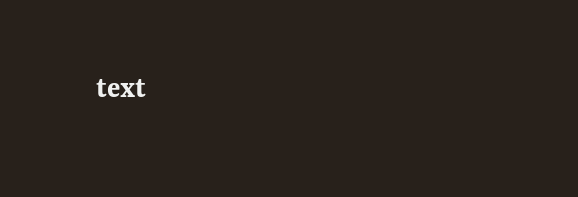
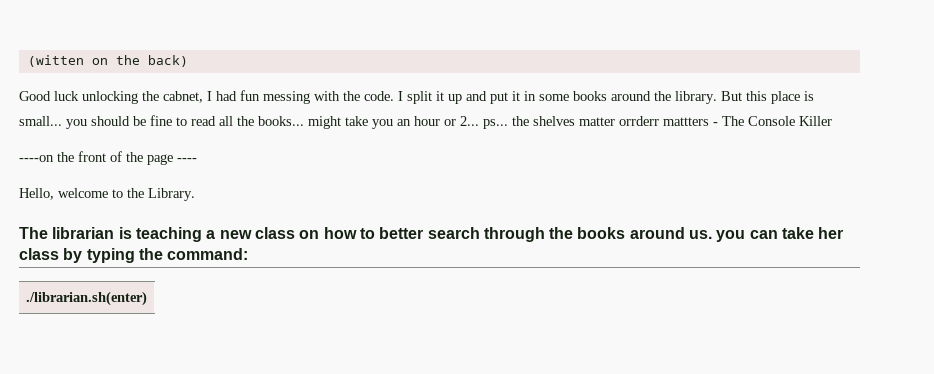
- text
+ (witten on the back)
+ Good luck unlocking the cabnet, I had fun messing with the code. I split it up and put it in some books around the library. But this place is small... you should be fine to read all the books... might take you an hour or 2... ps... the shelves matter orrderr mattters - The Console Killer
+ ----on the front of the page ----
+ Hello, welcome to the Library.
+ The librarian is teaching a new class on how to better search through the books around us. you can take her class by typing the command:
+ ./librarian.sh(enter)

